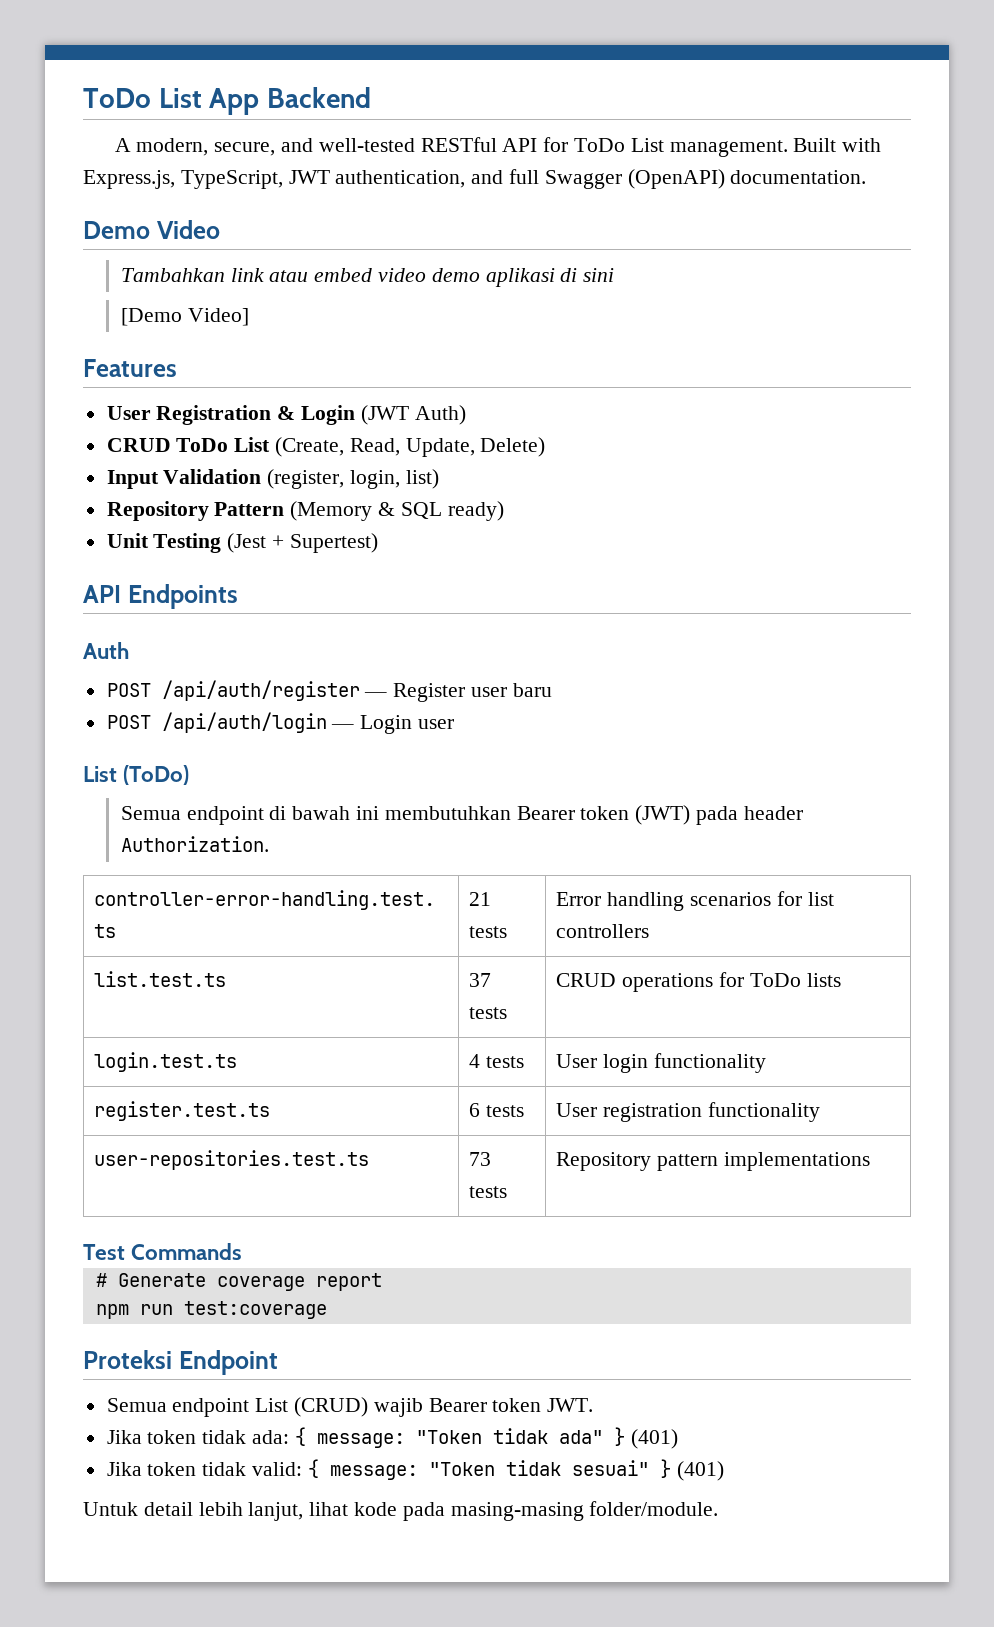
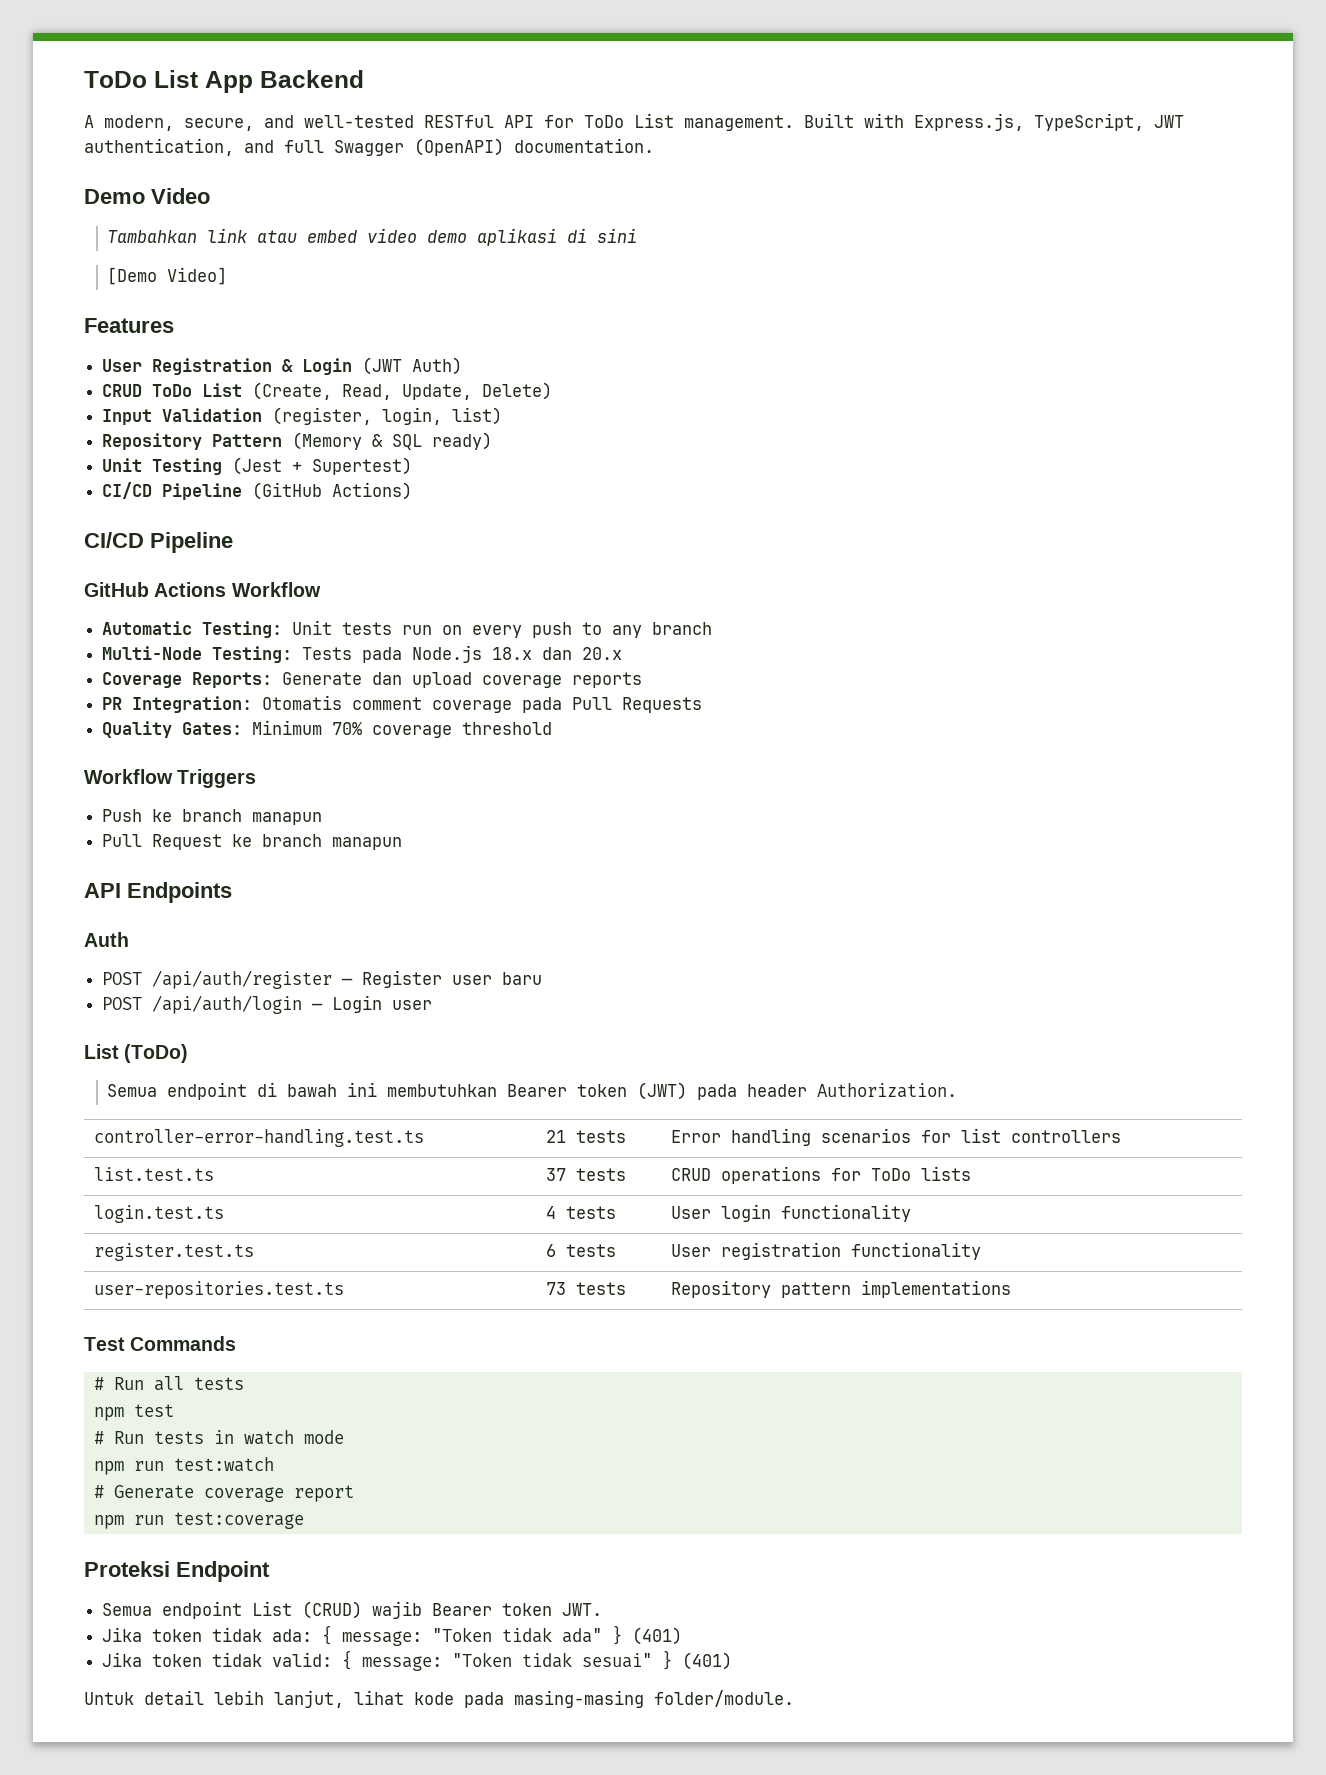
+ CI/CD Pipeline (GitHub Actions)
+ CI/CD Pipeline
+ GitHub Actions Workflow
+ Automatic Testing: Unit tests run on every push to any branch
+ Multi-Node Testing: Tests pada Node.js 18.x dan 20.x
+ Coverage Reports: Generate dan upload coverage reports
+ PR Integration: Otomatis comment coverage pada Pull Requests
+ Quality Gates: Minimum 70% coverage threshold
+ Workflow Triggers
+ Push ke branch manapun
+ Pull Request ke branch manapun
+ # Run all tests
+ npm test
+ # Run tests in watch mode
+ npm run test:watch

